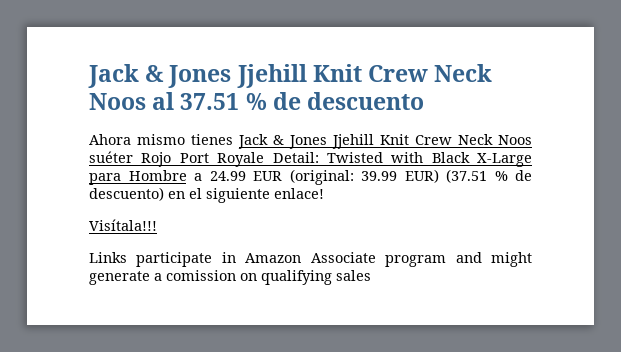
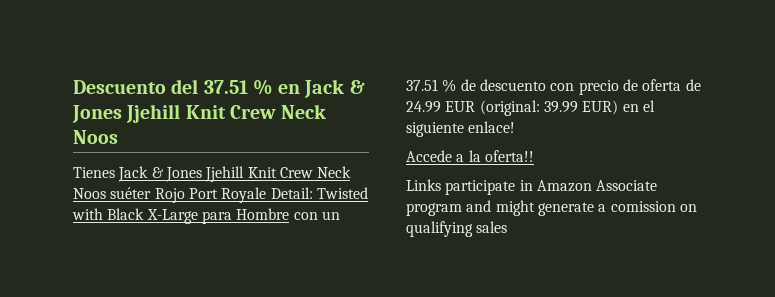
- Jack & Jones Jjehill Knit Crew Neck Noos al 37.51 % de descuento
- Ahora mismo tienes Jack & Jones Jjehill Knit Crew Neck Noos suéter Rojo Port Royale Detail: Twisted with Black X-Large para Hombre a 24.99 EUR (original: 39.99 EUR) (37.51 % de descuento) en el siguiente enlace!
+ Descuento del 37.51 % en Jack & Jones Jjehill Knit Crew Neck Noos
+ Tienes Jack & Jones Jjehill Knit Crew Neck Noos suéter Rojo Port Royale Detail: Twisted with Black X-Large para Hombre con un 37.51 % de descuento con precio de oferta de 24.99 EUR (original: 39.99 EUR) en el siguiente enlace!
- Visítala!!!
+ Accede a la oferta!!

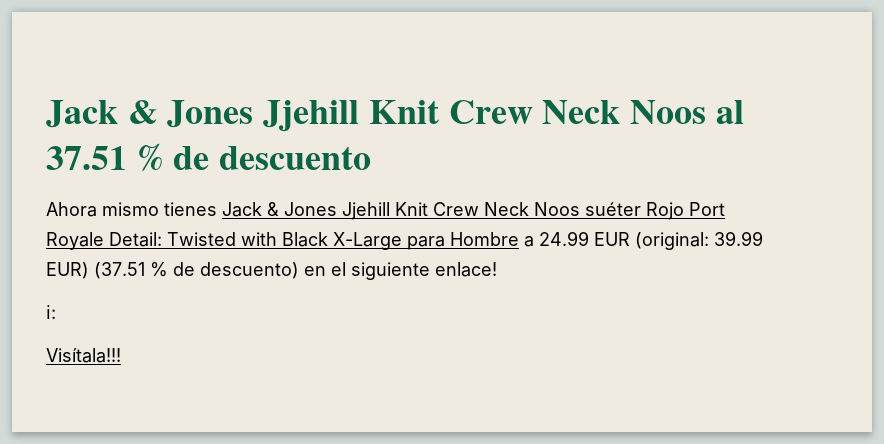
- Descuento del 37.51 % en Jack & Jones Jjehill Knit Crew Neck Noos
- Tienes Jack & Jones Jjehill Knit Crew Neck Noos suéter Rojo Port Royale Detail: Twisted with Black X-Large para Hombre con un 37.51 % de descuento con precio de oferta de 24.99 EUR (original: 39.99 EUR) en el siguiente enlace!
+ Jack & Jones Jjehill Knit Crew Neck Noos al 37.51 % de descuento
+ Ahora mismo tienes Jack & Jones Jjehill Knit Crew Neck Noos suéter Rojo Port Royale Detail: Twisted with Black X-Large para Hombre a 24.99 EUR (original: 39.99 EUR) (37.51 % de descuento) en el siguiente enlace!
- Accede a la oferta!!
- Links participate in Amazon Associate program and might generate a comission on qualifying sales
+ ℹ:
+ Visítala!!!

